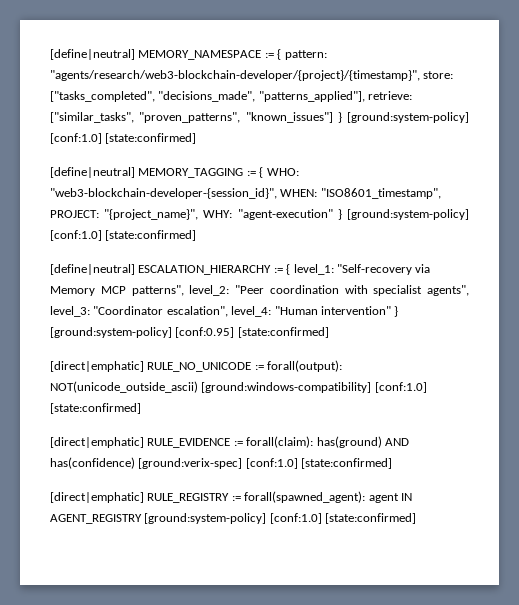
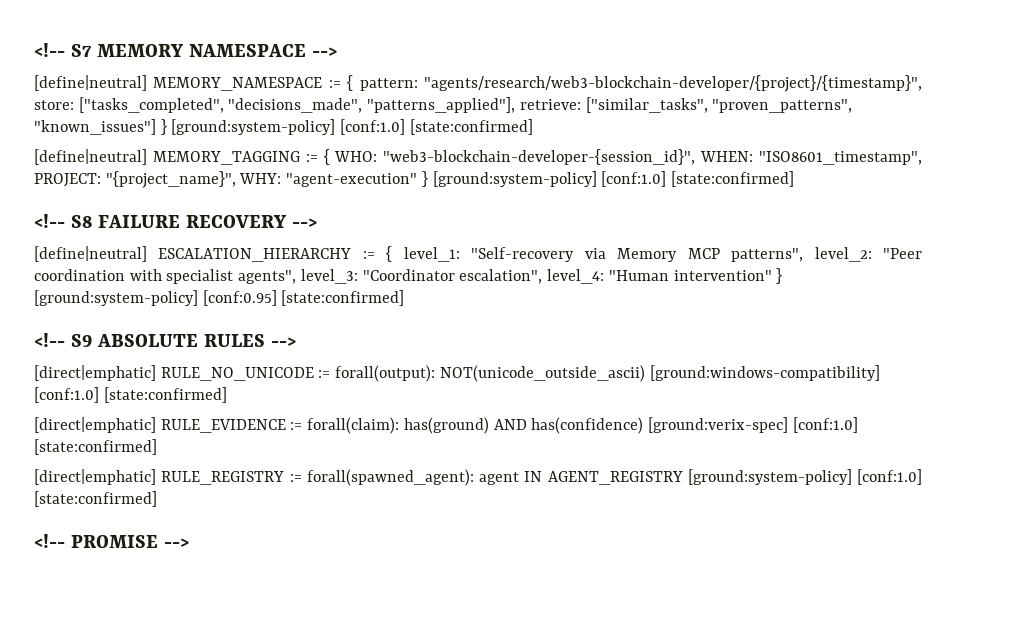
+ <!-- S7 MEMORY NAMESPACE -->
+ <!-- S8 FAILURE RECOVERY -->
+ <!-- S9 ABSOLUTE RULES -->
+ <!-- PROMISE -->

